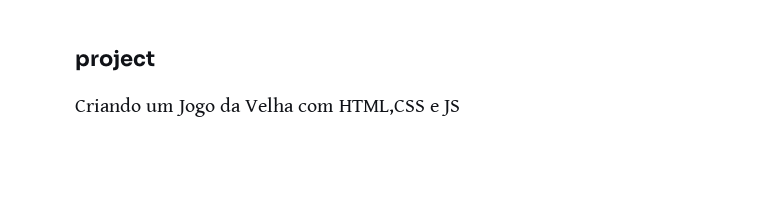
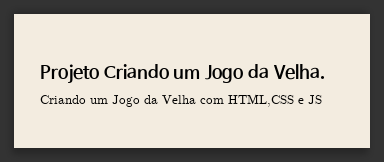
- project
+ Projeto Criando um Jogo da Velha.

